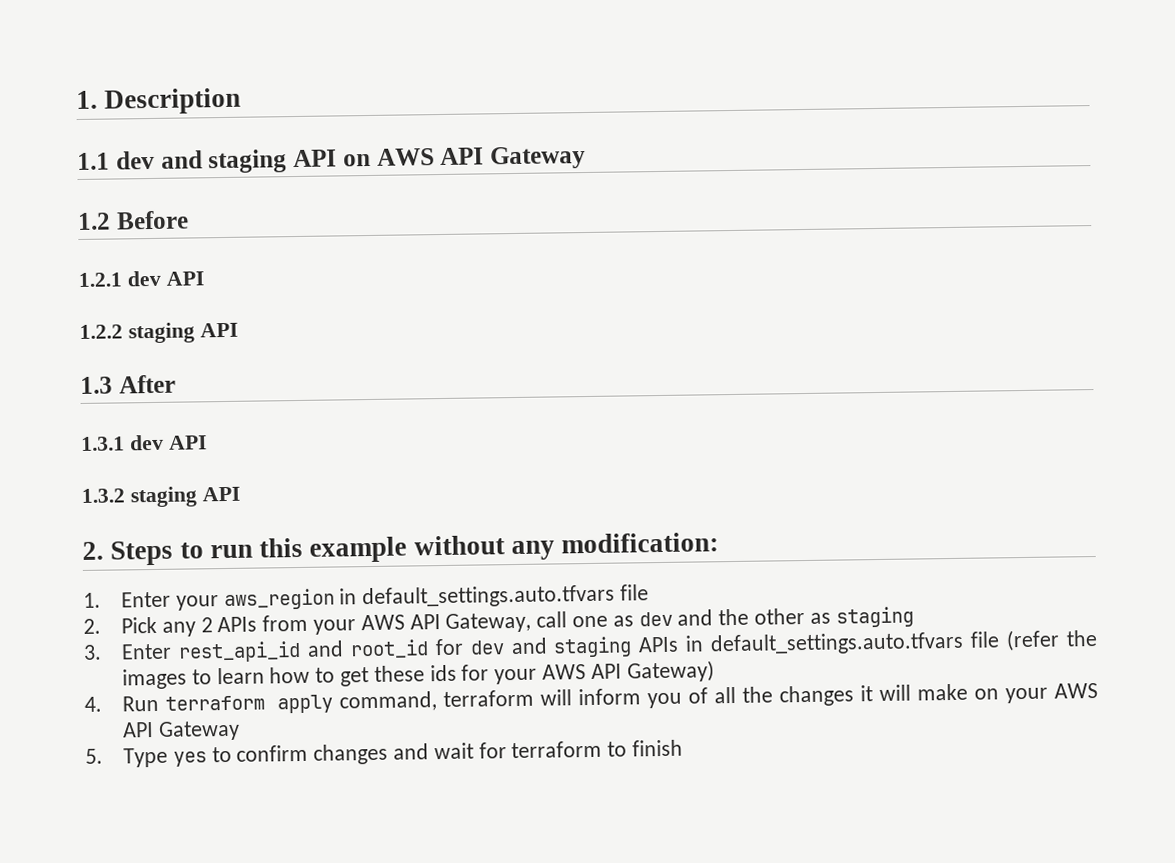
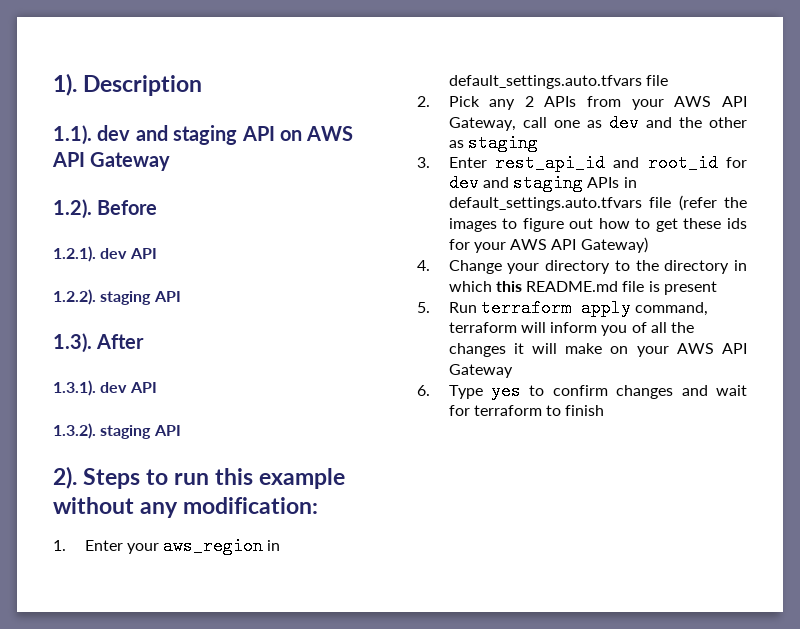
- 1. Description
+ 1). Description
- 1.1 dev and staging API on AWS API Gateway
+ 1.1). dev and staging API on AWS API Gateway
- 1.2 Before
+ 1.2). Before
- 1.2.1 dev API
- 1.2.2 staging API
- 1.3 After
+ 1.2.1). dev API
+ 1.2.2). staging API
+ 1.3). After
- 1.3.1 dev API
- 1.3.2 staging API
- 2. Steps to run this example without any modification:
+ 1.3.1). dev API
+ 1.3.2). staging API
+ 2). Steps to run this example without any modification:
- 3. Enter rest_api_id and root_id for dev and staging APIs in default_settings.auto.tfvars file (refer the images to learn how to get these ids for your AWS API Gateway)
+ 3. Enter rest_api_id and root_id for dev and staging APIs in default_settings.auto.tfvars file (refer the images to figure out how to get these ids for your AWS API Gateway)
- 4. Run terraform apply command, terraform will inform you of all the changes it will make on your AWS API Gateway
+ 4. Change your directory to the directory in which this README.md file is present
+ 5. Run terraform apply command, terraform will inform you of all the changes it will make on your AWS API Gateway
- 5. Type yes to confirm changes and wait for terraform to finish
+ 6. Type yes to confirm changes and wait for terraform to finish

